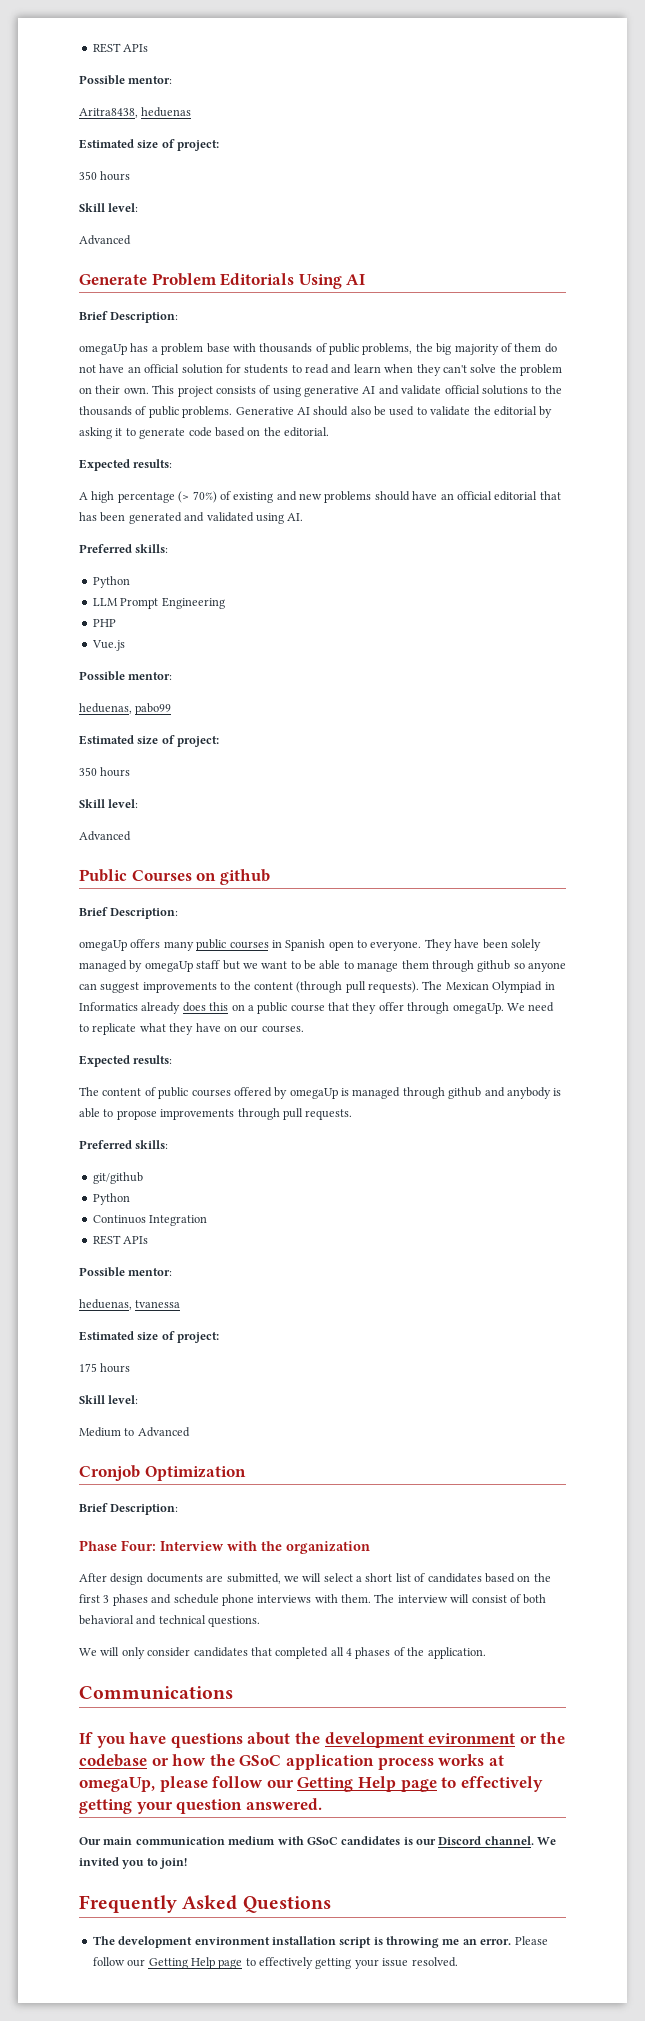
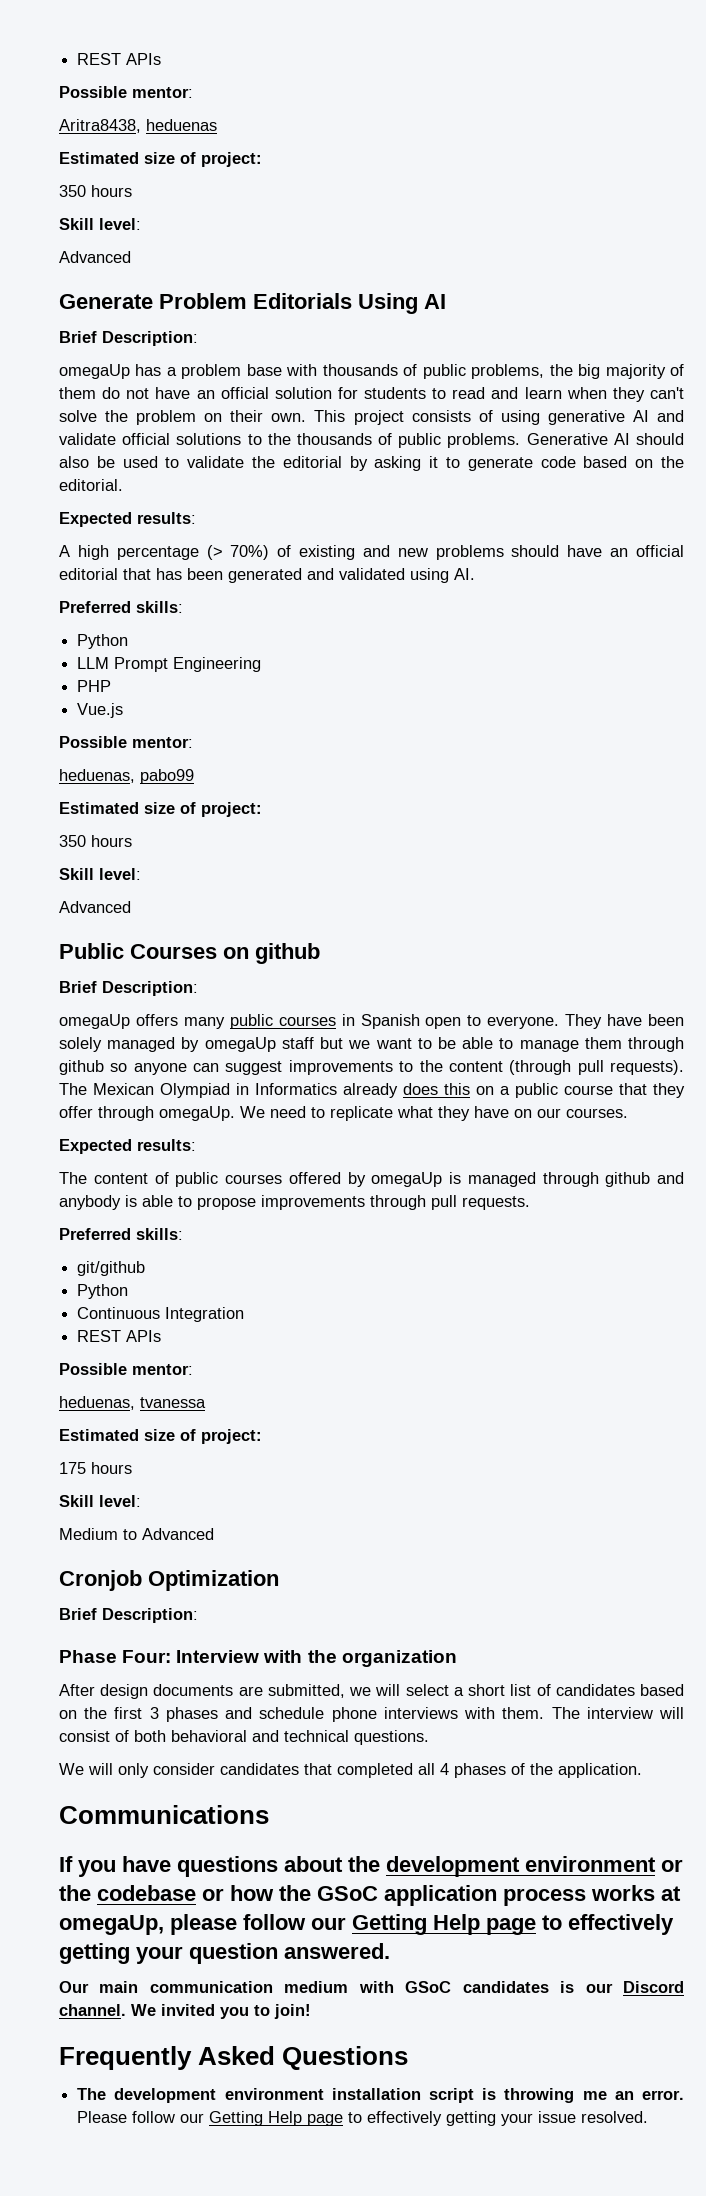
- Continuos Integration
+ Continuous Integration
- If you have questions about the development evironment or the codebase or how the GSoC application process works at omegaUp, please follow our Getting Help page to effectively getting your question answered.
+ If you have questions about the development environment or the codebase or how the GSoC application process works at omegaUp, please follow our Getting Help page to effectively getting your question answered.

